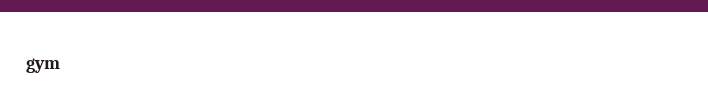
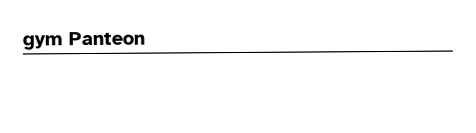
- gym
+ gym Panteon

